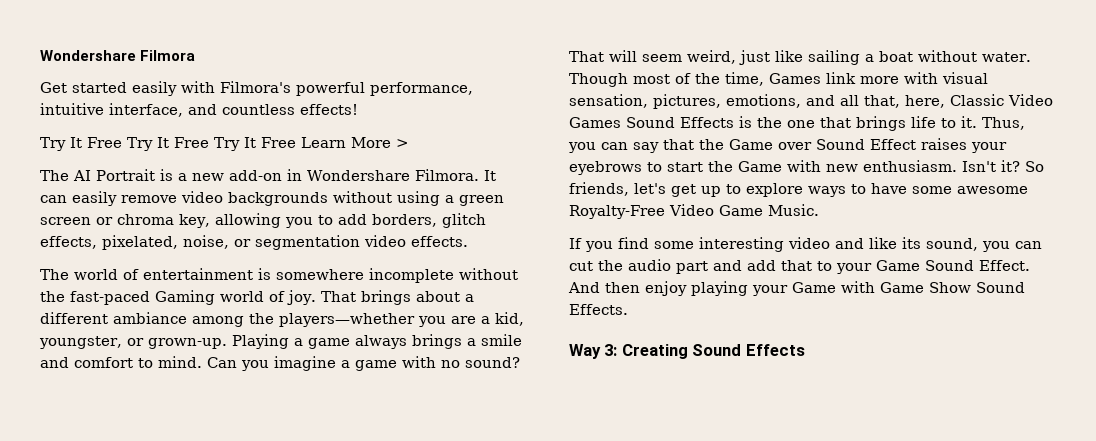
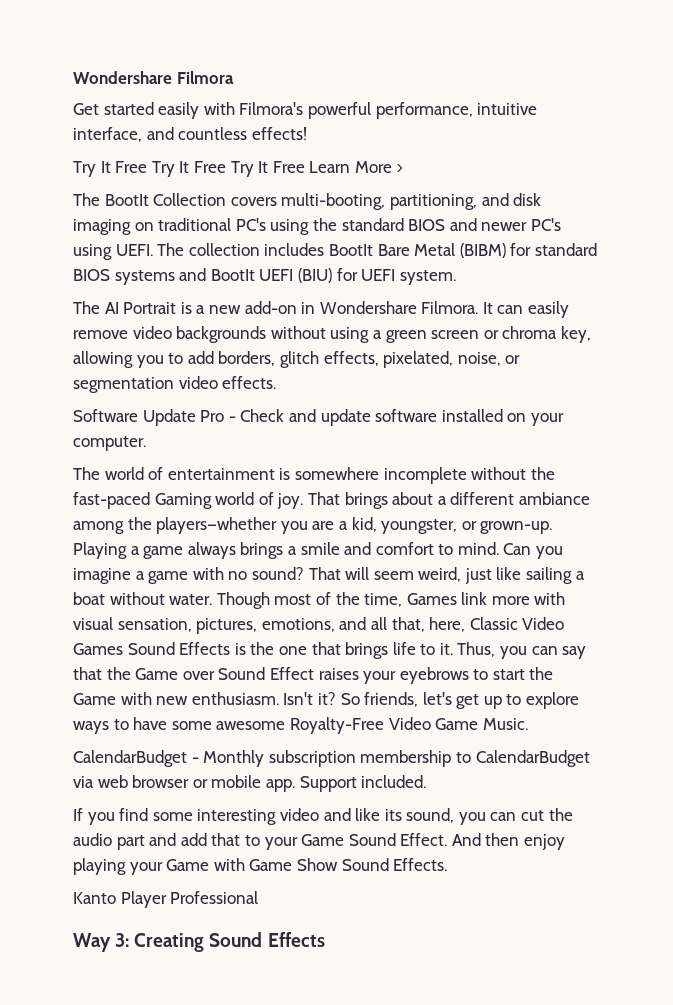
+ The BootIt Collection covers multi-booting, partitioning, and disk imaging on traditional PC's using the standard BIOS and newer PC's using UEFI. The collection includes BootIt Bare Metal (BIBM) for standard BIOS systems and BootIt UEFI (BIU) for UEFI system.
+ Software Update Pro - Check and update software installed on your computer.
+ CalendarBudget - Monthly subscription membership to CalendarBudget via web browser or mobile app. Support included.
+ Kanto Player Professional

